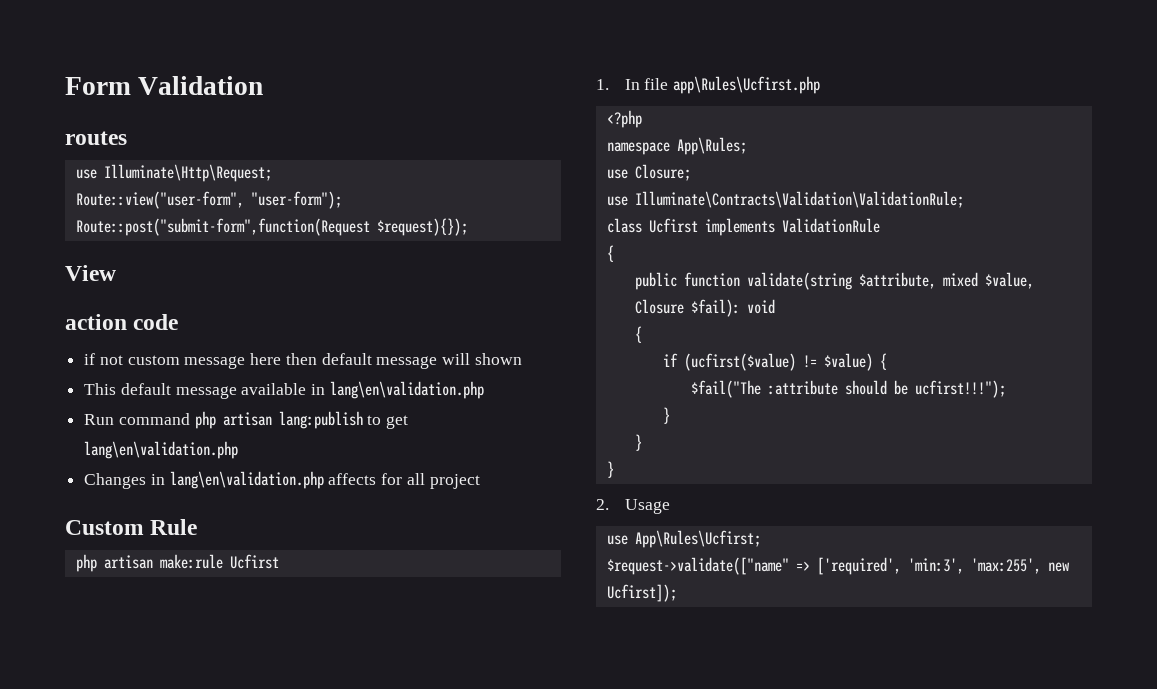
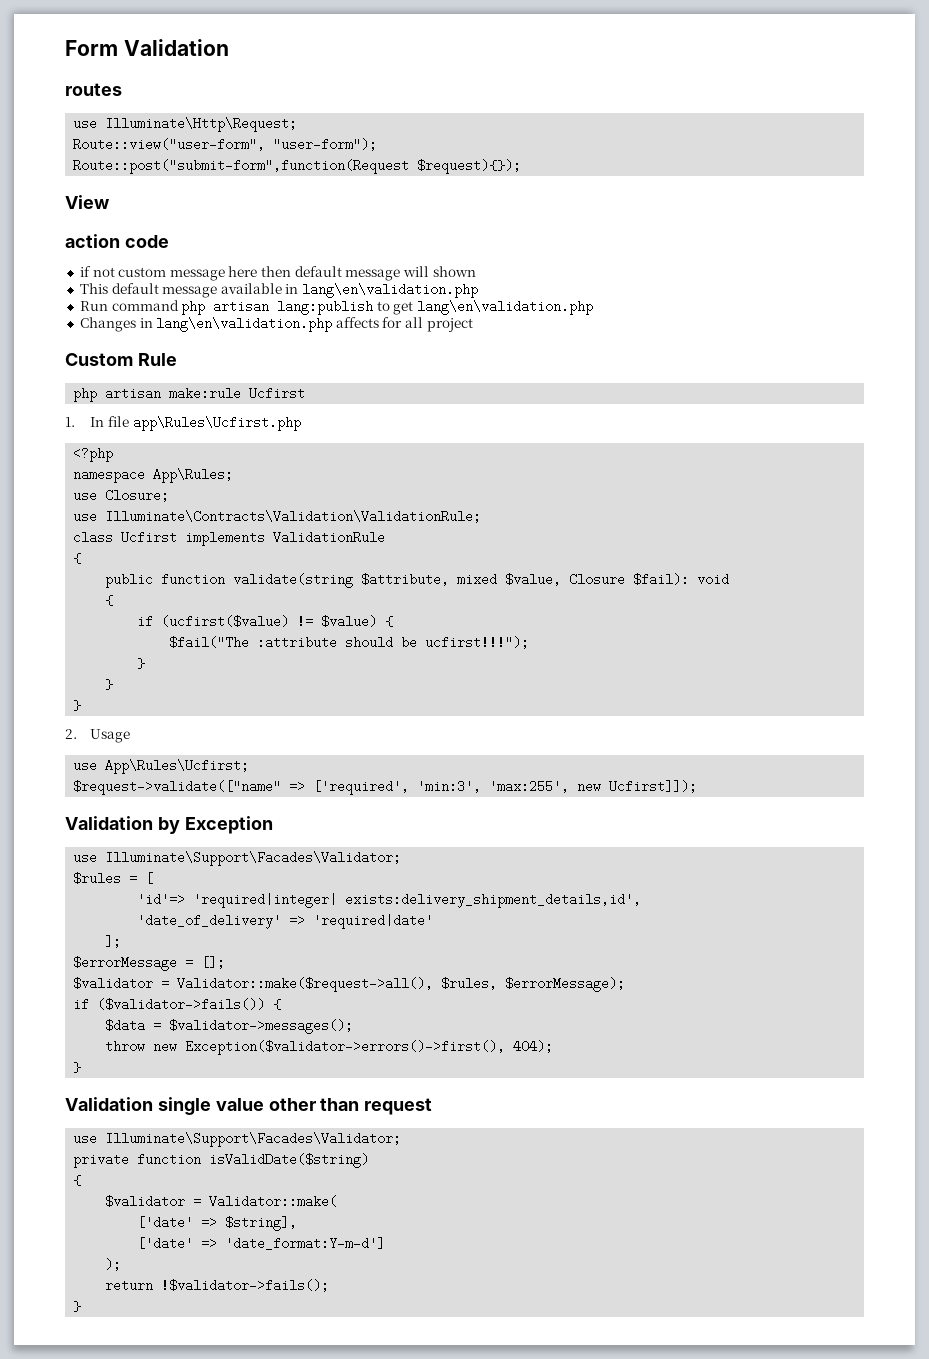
- $request->validate(["name" => ['required', 'min:3', 'max:255', new Ucfirst]);
+ $request->validate(["name" => ['required', 'min:3', 'max:255', new Ucfirst]]);
+ Validation by Exception
+ use Illuminate\Support\Facades\Validator;
+ $rules = [
+ 'id'=> 'required|integer| exists:delivery_shipment_details,id',
+ 'date_of_delivery' => 'required|date'
+ ];
+ $errorMessage = [];
+ $validator = Validator::make($request->all(), $rules, $errorMessage);
+ if ($validator->fails()) {
+ $data = $validator->messages();
+ throw new Exception($validator->errors()->first(), 404);
+ }
+ Validation single value other than request
+ use Illuminate\Support\Facades\Validator;
+ private function isValidDate($string)
+ {
+ $validator = Validator::make(
+ ['date' => $string],
+ ['date' => 'date_format:Y-m-d']
+ );
+ return !$validator->fails();
+ }

